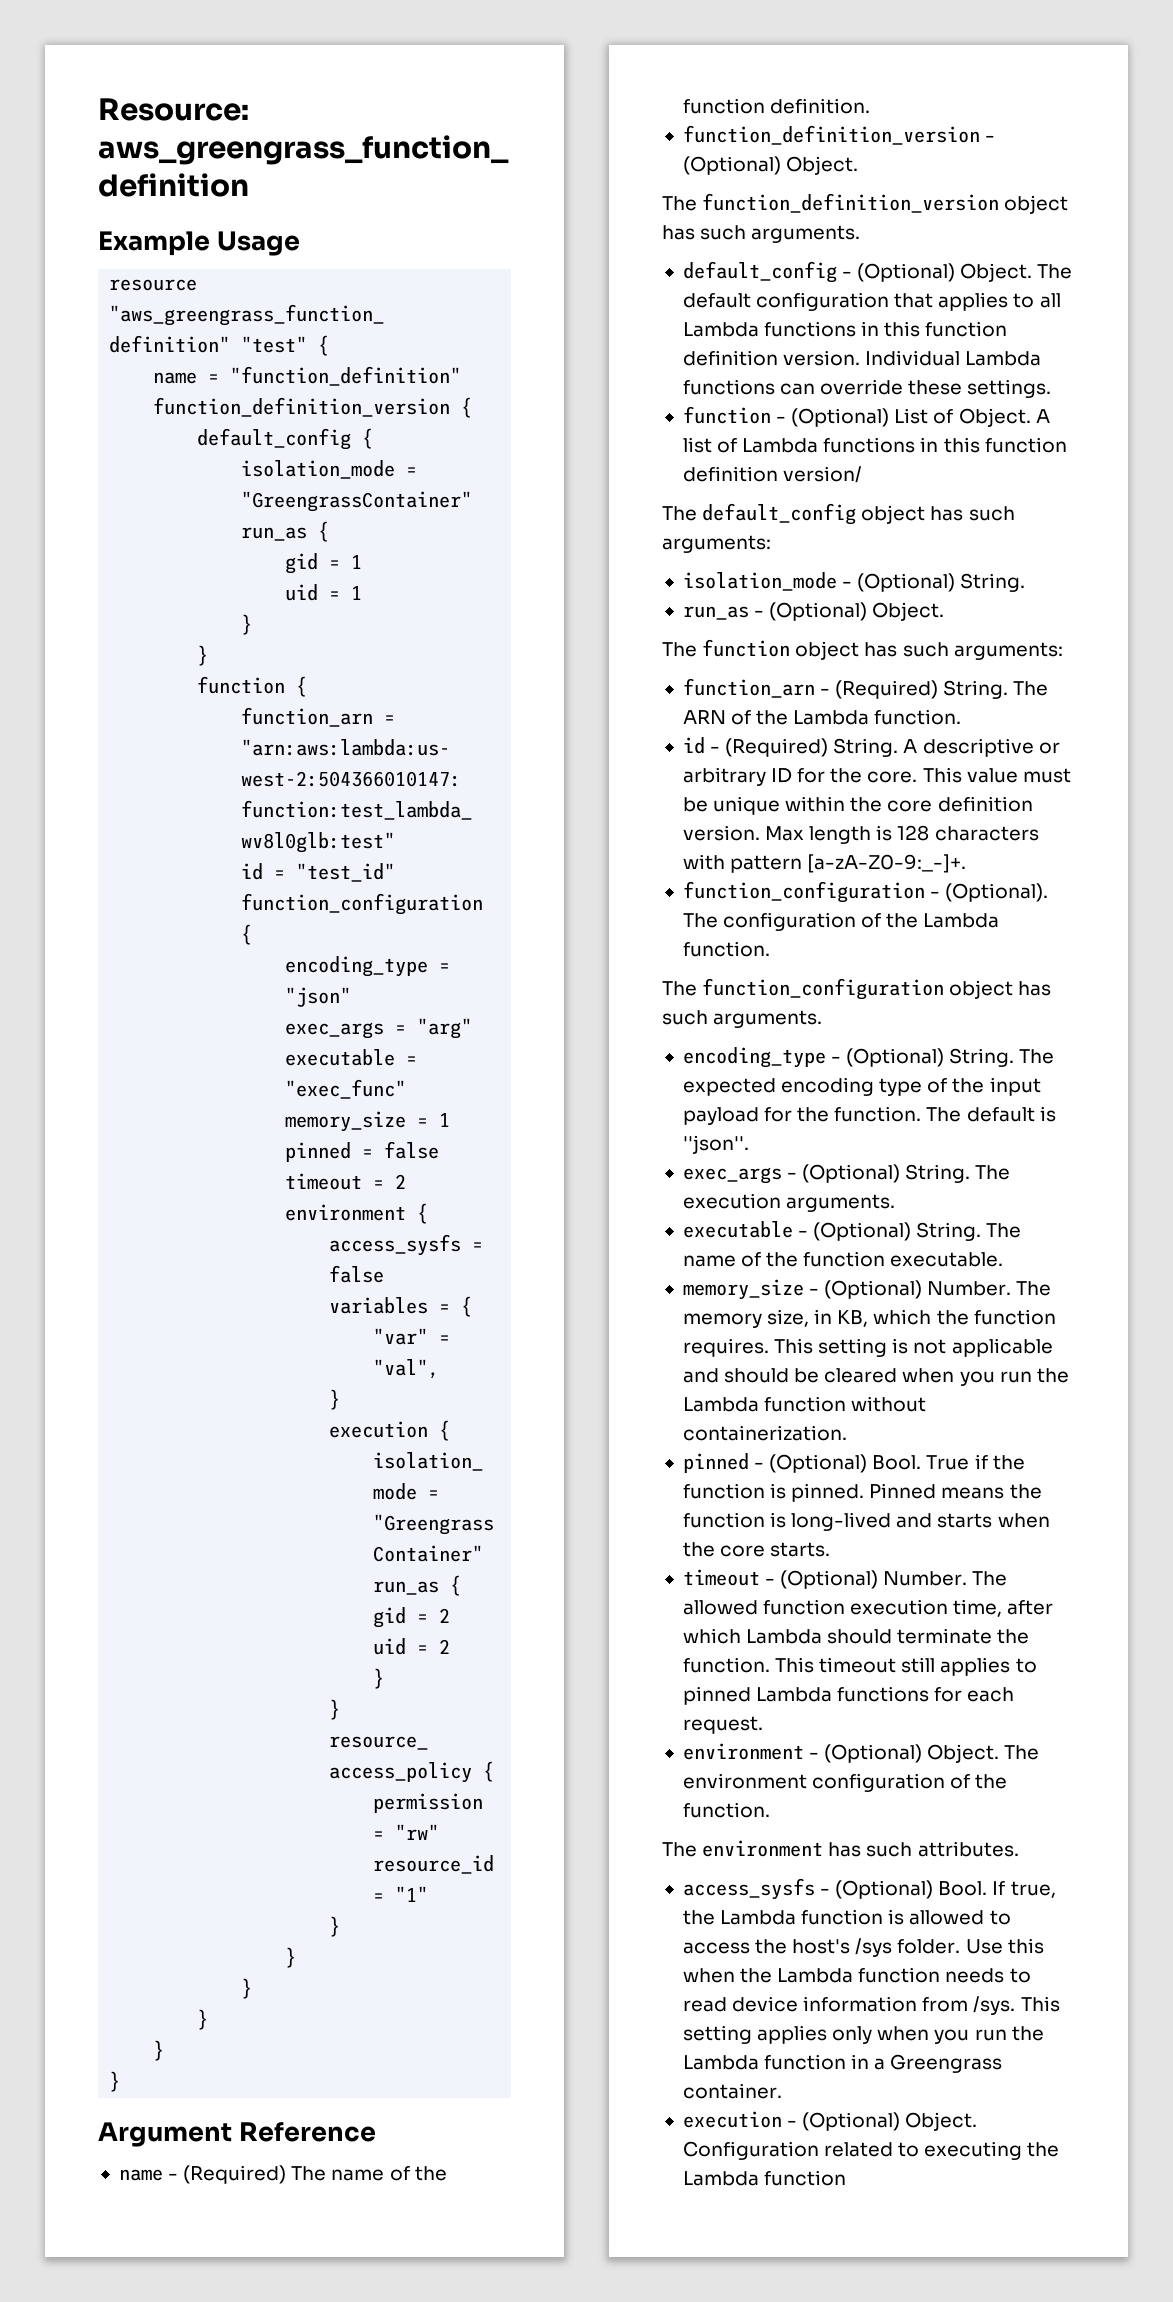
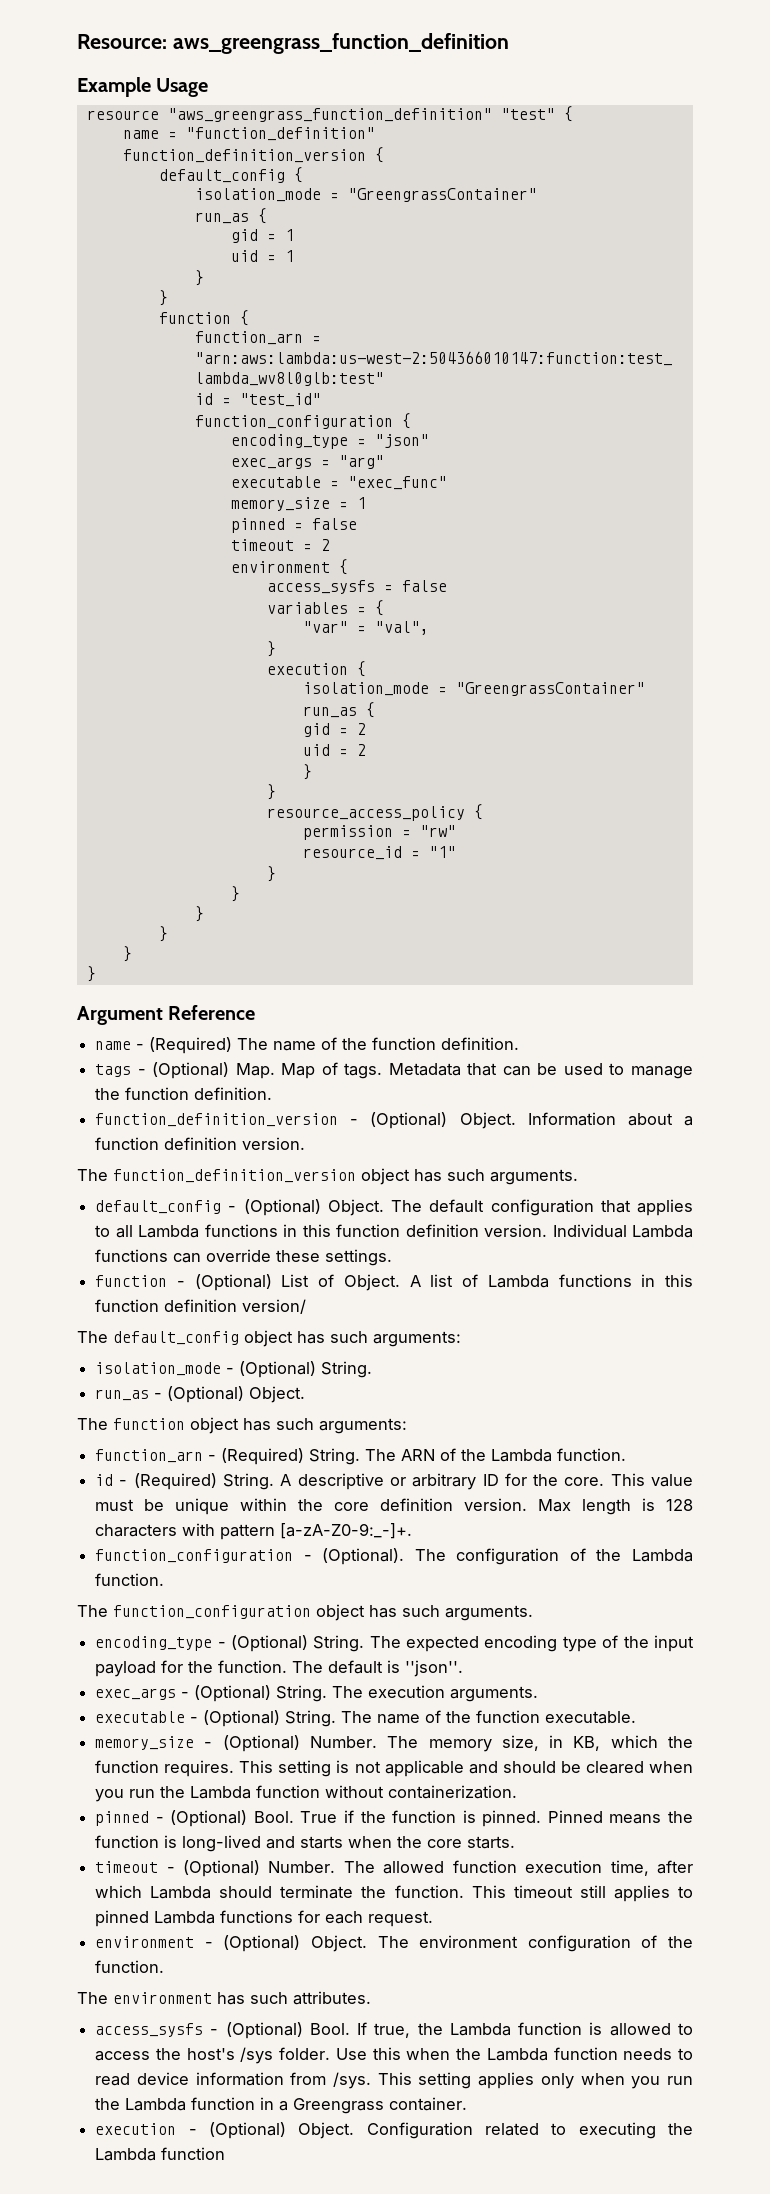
- function_definition_version - (Optional) Object.
+ tags - (Optional) Map. Map of tags. Metadata that can be used to manage the function definition.
+ function_definition_version - (Optional) Object. Information about a function definition version.

